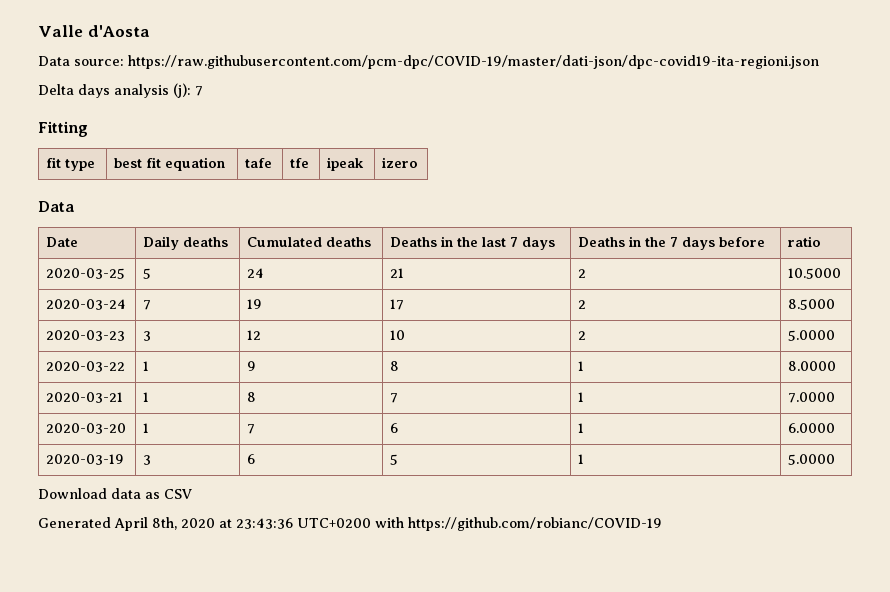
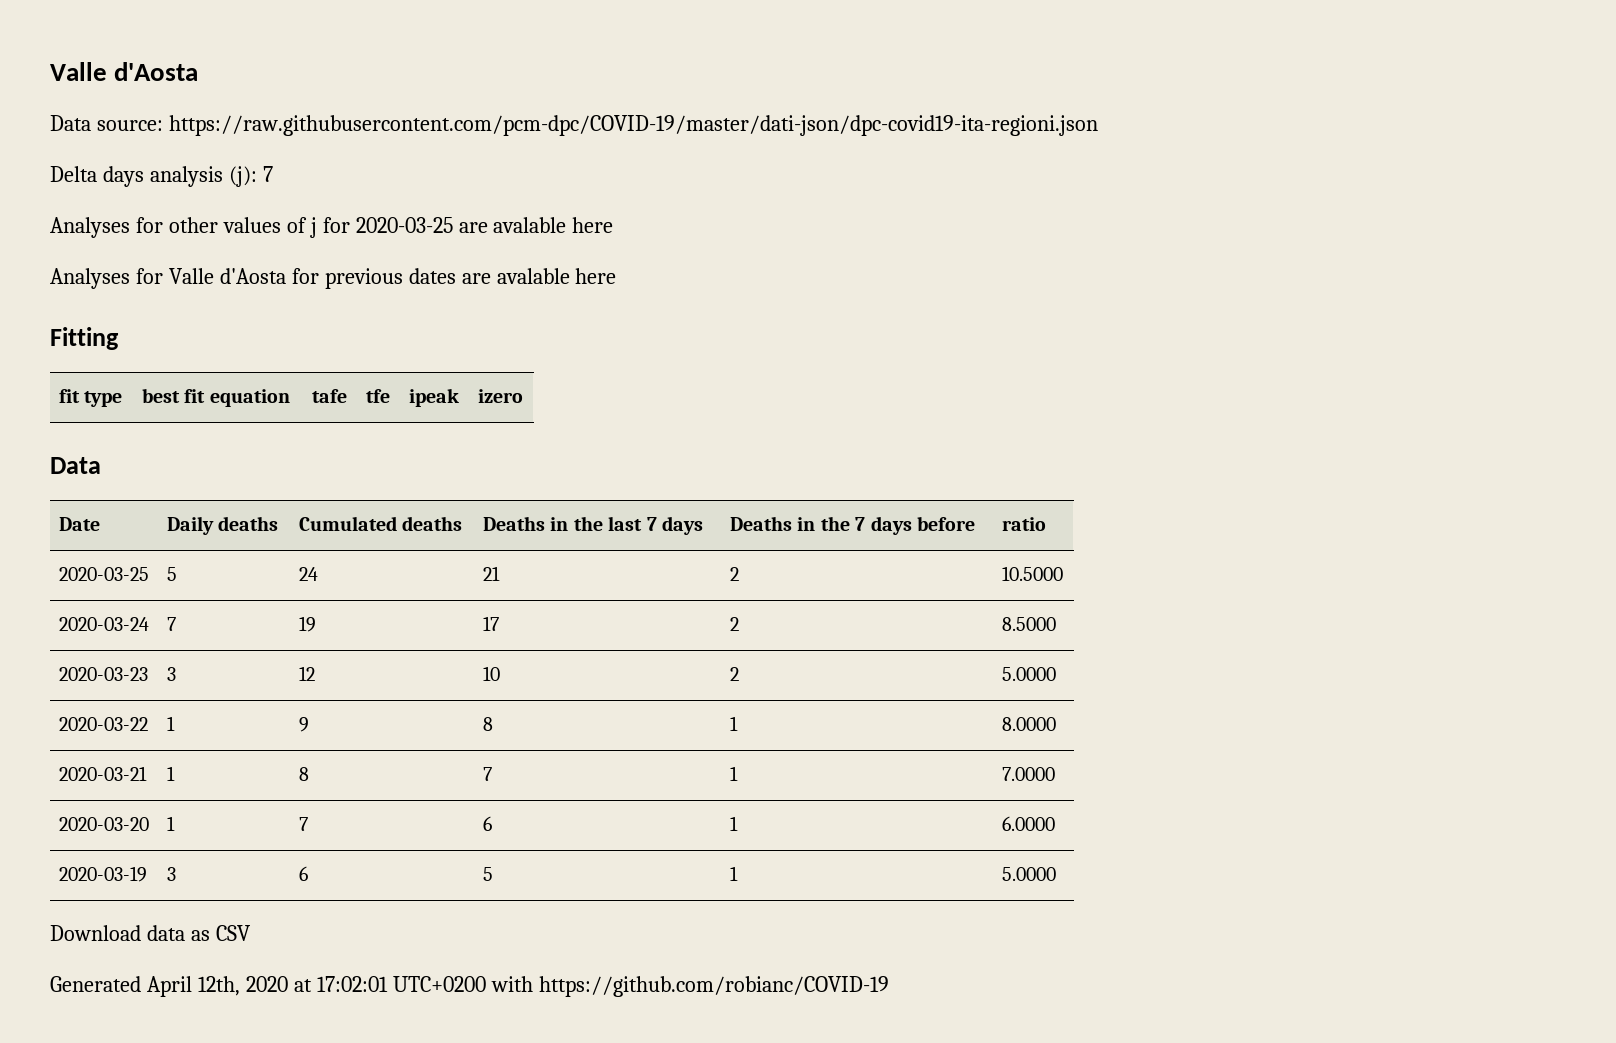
+ Analyses for other values of j for 2020-03-25 are avalable here
+ Analyses for Valle d'Aosta for previous dates are avalable here
- Generated April 8th, 2020 at 23:43:36 UTC+0200 with https://github.com/robianc/COVID-19
+ Generated April 12th, 2020 at 17:02:01 UTC+0200 with https://github.com/robianc/COVID-19

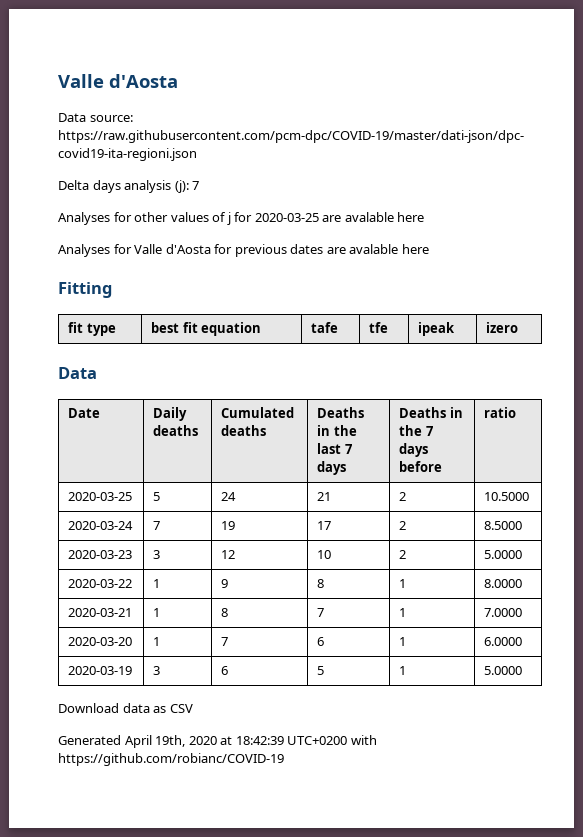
- Generated April 12th, 2020 at 17:02:01 UTC+0200 with https://github.com/robianc/COVID-19
+ Generated April 19th, 2020 at 18:42:39 UTC+0200 with https://github.com/robianc/COVID-19

